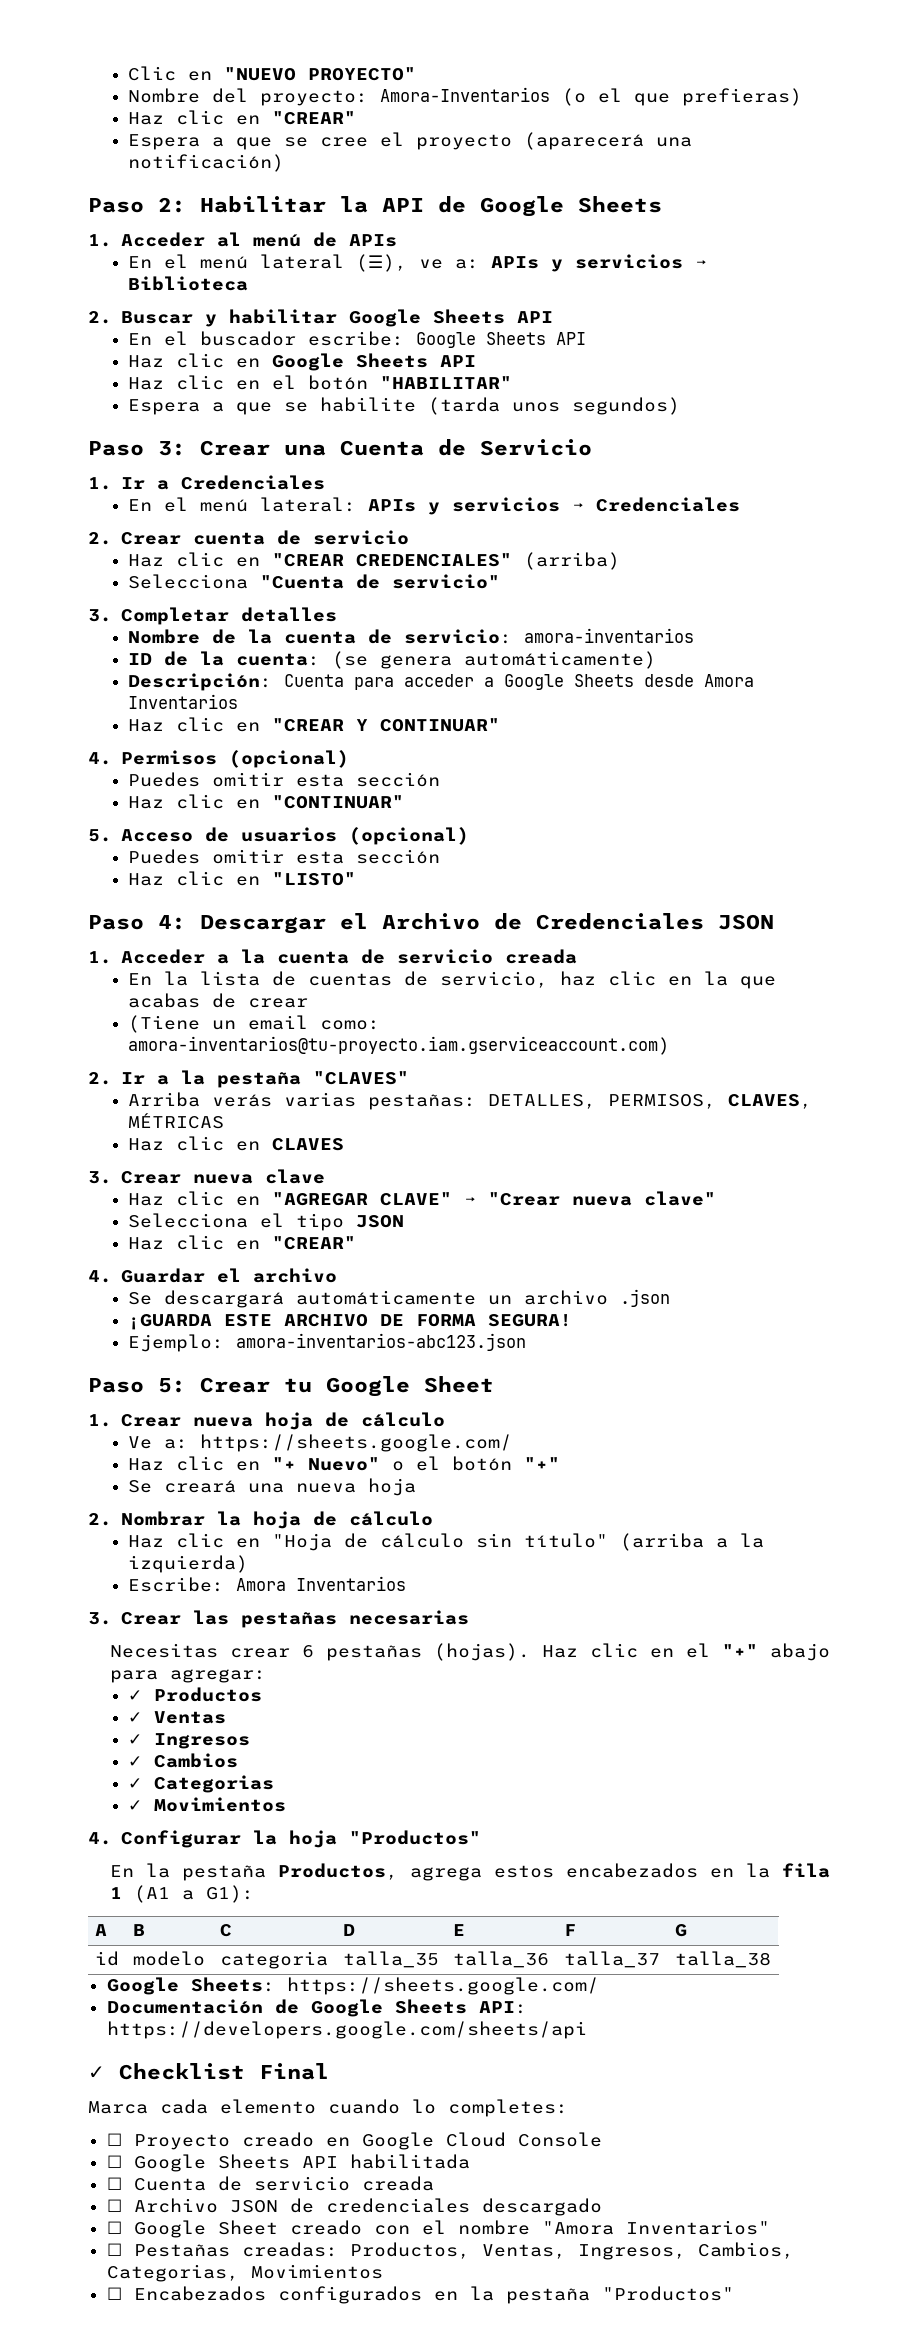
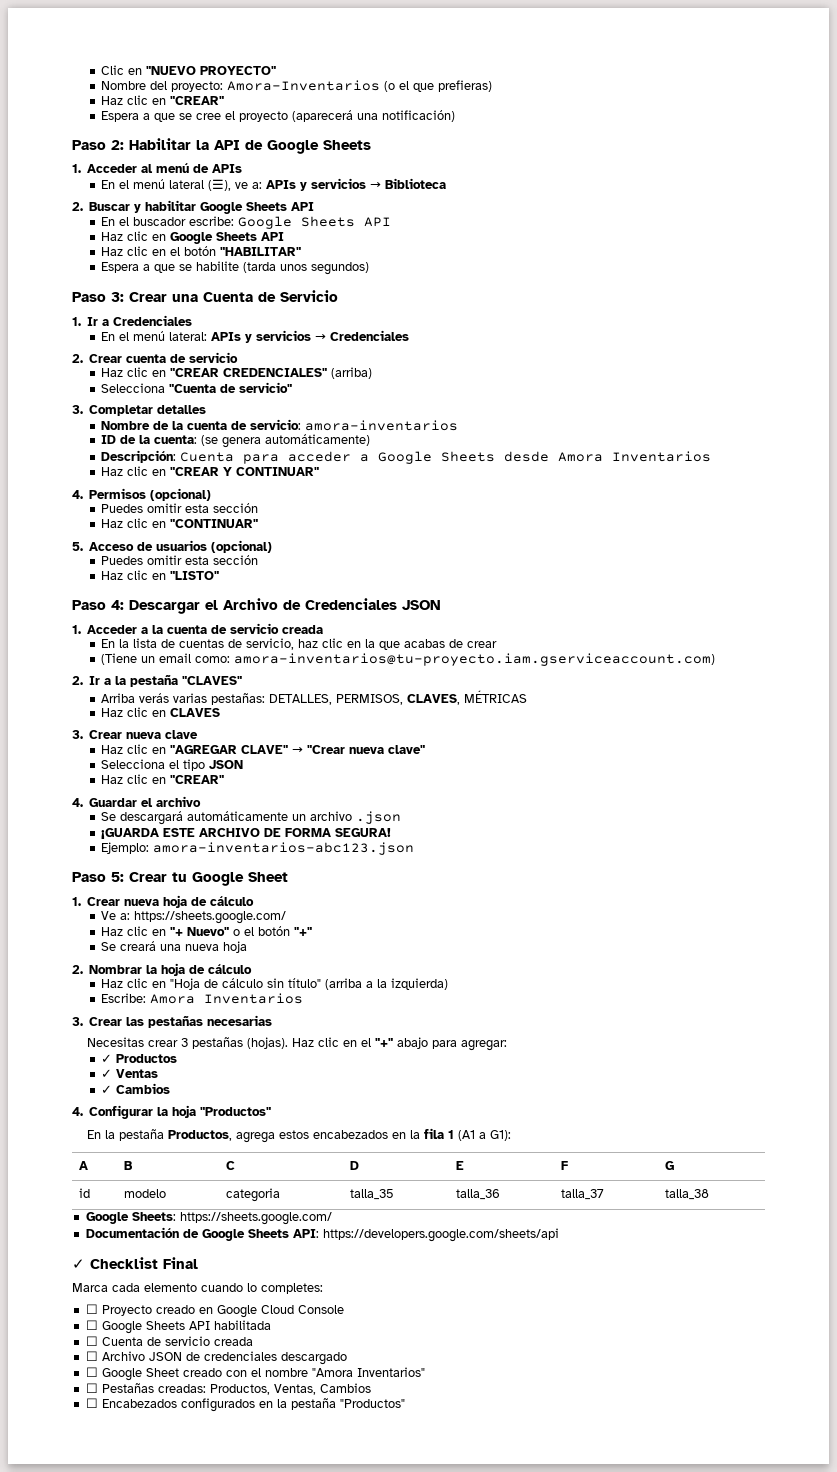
- Necesitas crear 6 pestañas (hojas).
+ Necesitas crear 3 pestañas (hojas).
- ✓ Ingresos
- ✓ Categorias
- ✓ Movimientos
- ☐ Pestañas creadas: Productos, Ventas, Ingresos, Cambios, Categorias, Movimientos
+ ☐ Pestañas creadas: Productos, Ventas, Cambios

